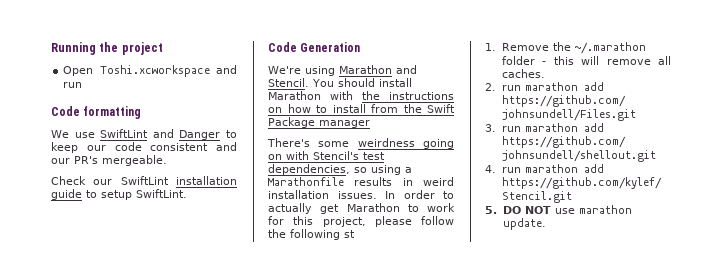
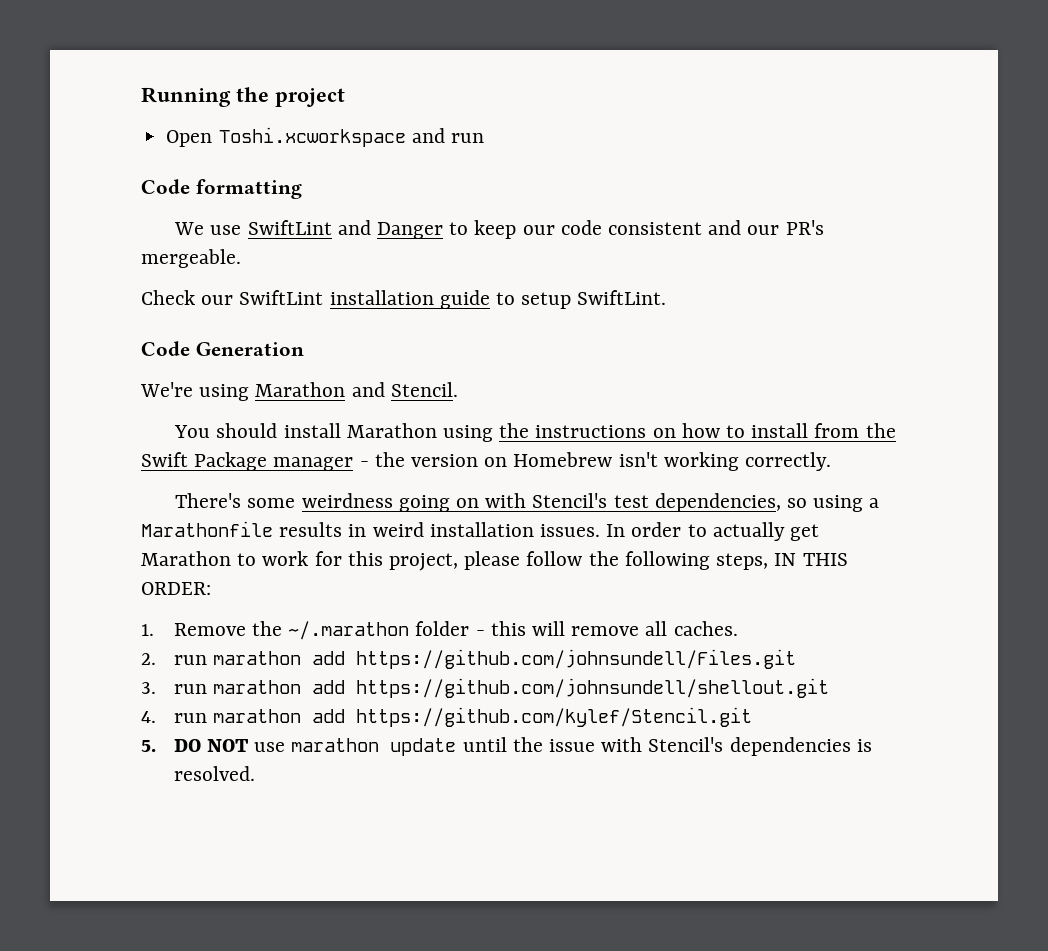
- We're using Marathon and Stencil. You should install Marathon with the instructions on how to install from the Swift Package manager
+ We're using Marathon and Stencil.
+ You should install Marathon using the instructions on how to install from the Swift Package manager - the version on Homebrew isn't working correctly.
- In order to actually get Marathon to work for this project, please follow the following st
+ In order to actually get Marathon to work for this project, please follow the following steps, IN THIS ORDER:
- 5. DO NOT use marathon update.
+ 5. DO NOT use marathon update until the issue with Stencil's dependencies is resolved.

